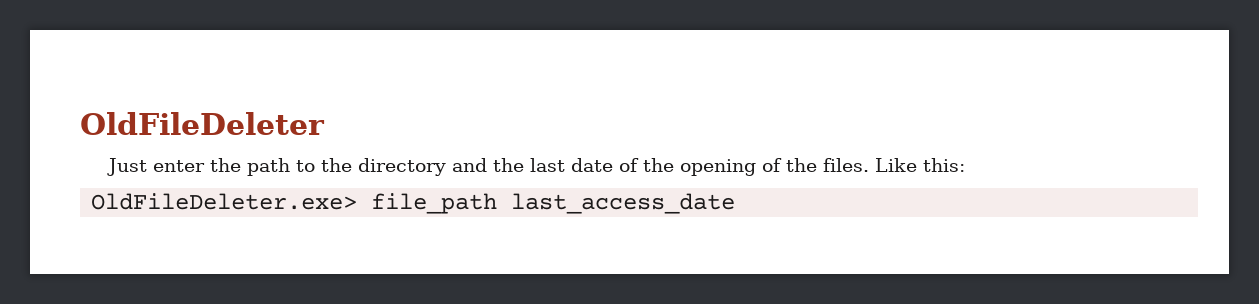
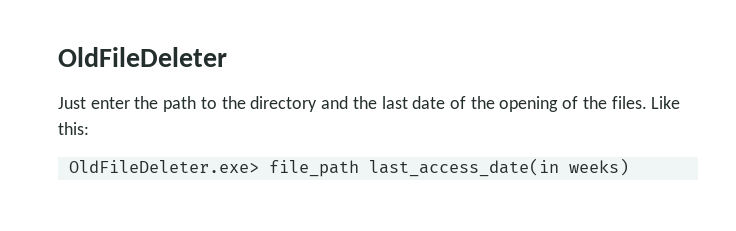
- OldFileDeleter.exe> file_path last_access_date
+ OldFileDeleter.exe> file_path last_access_date(in weeks)

